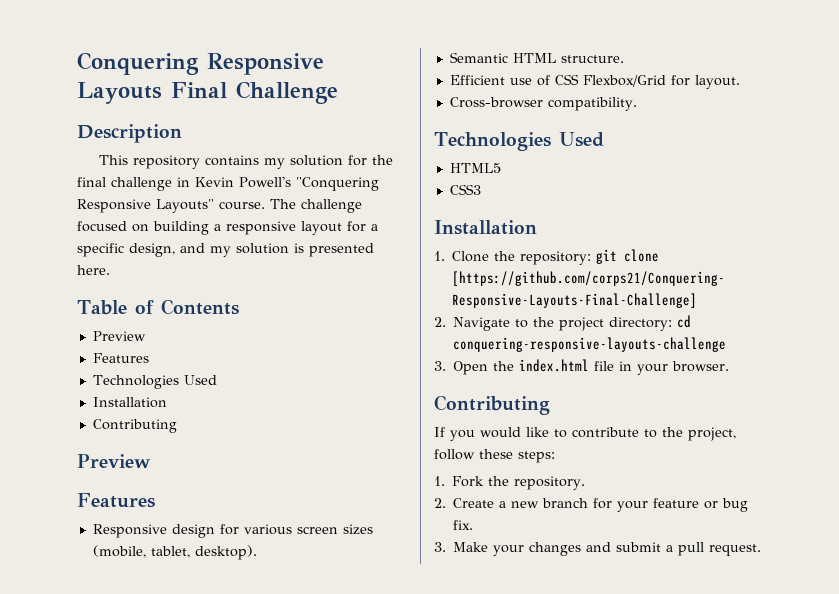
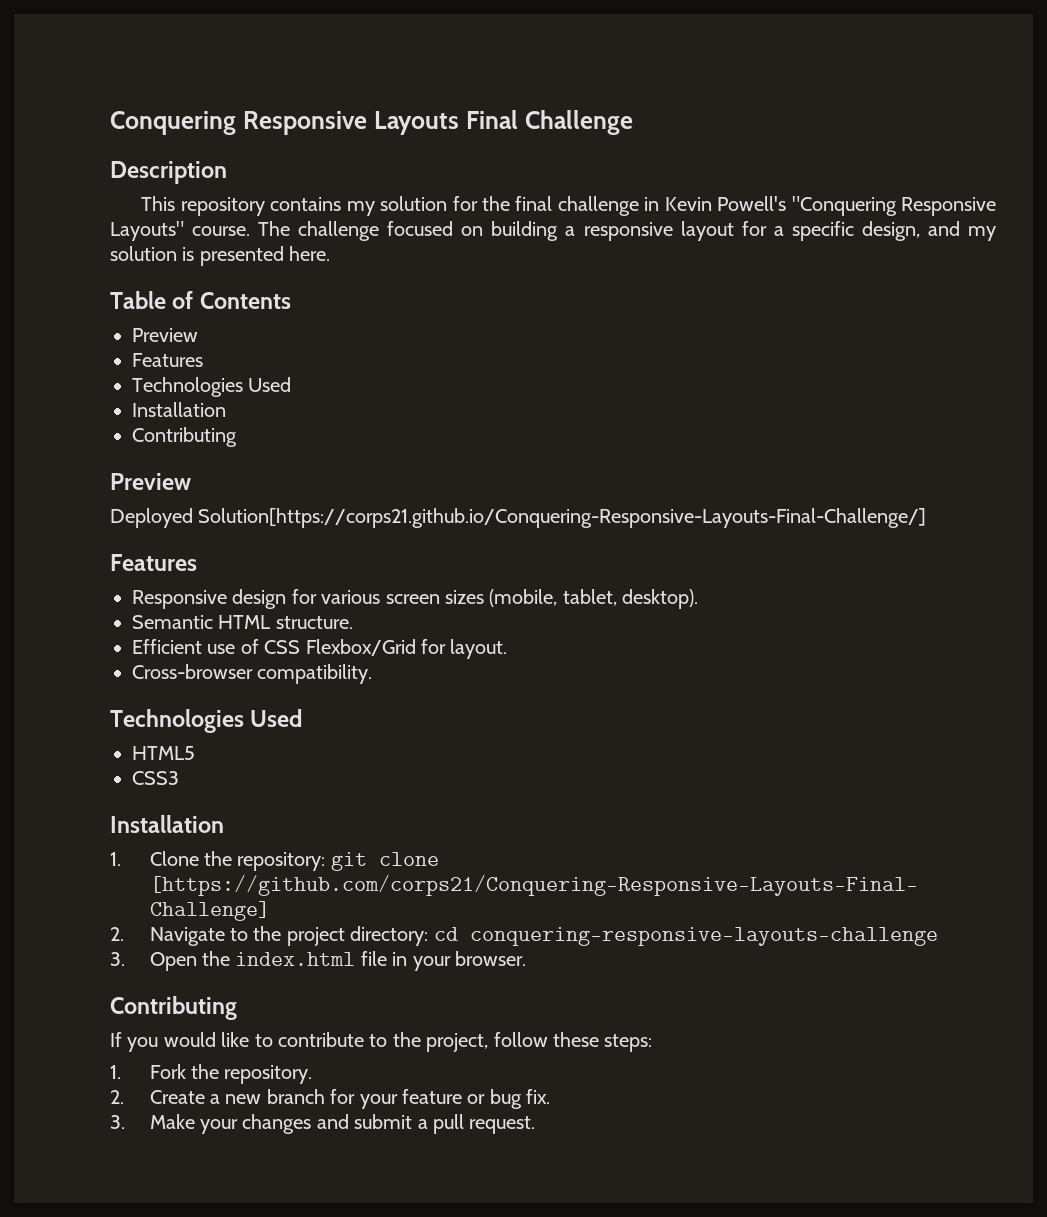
+ Deployed Solution[https://corps21.github.io/Conquering-Responsive-Layouts-Final-Challenge/]

